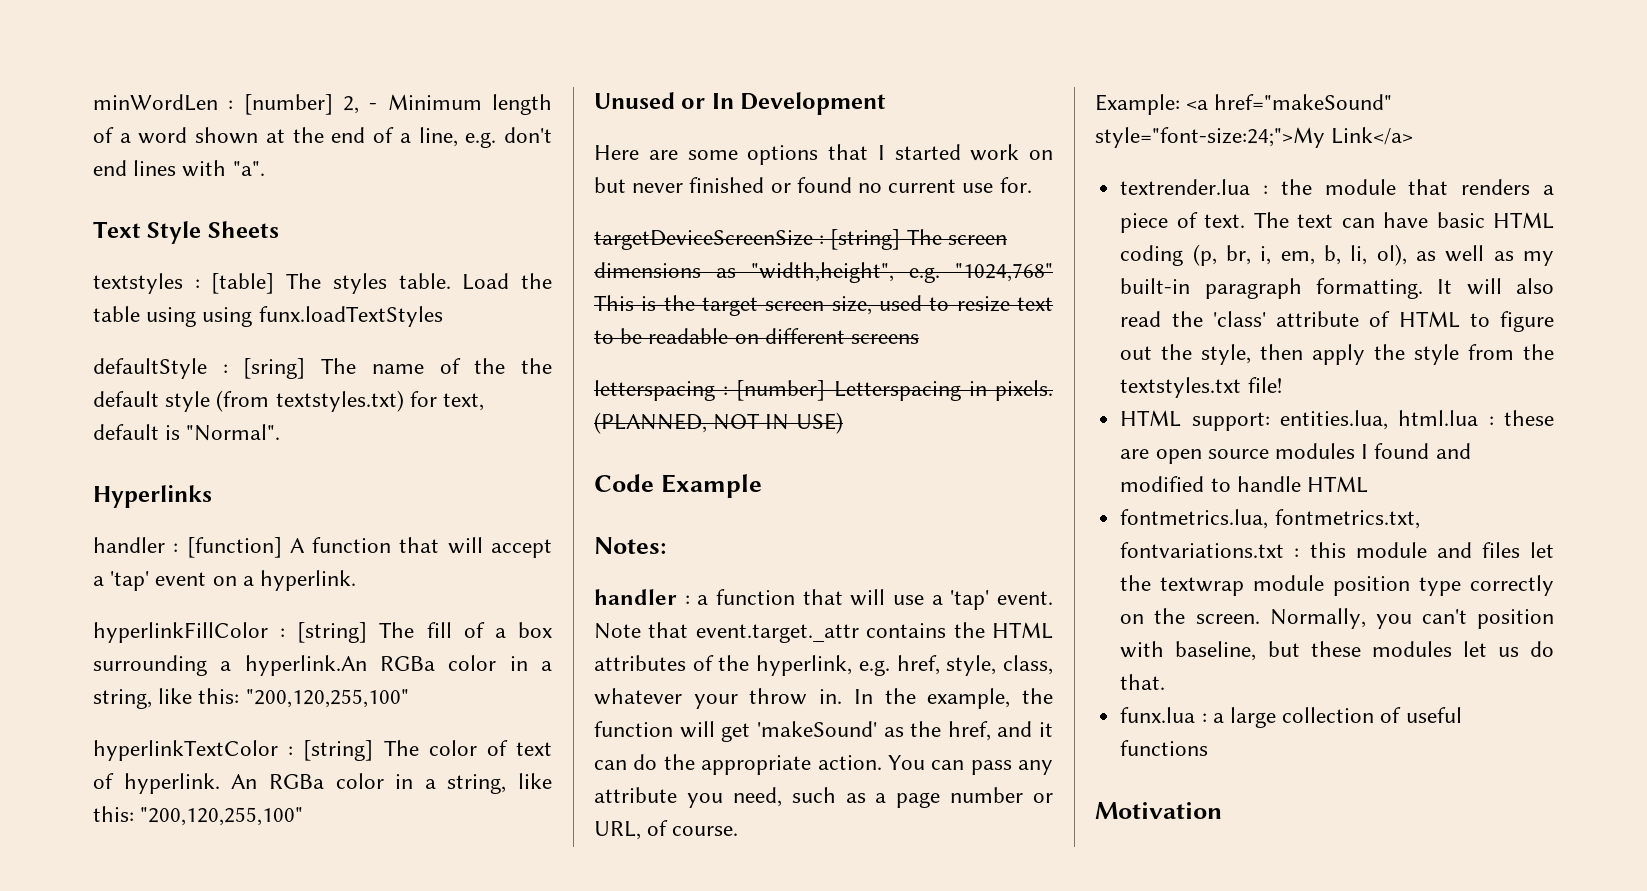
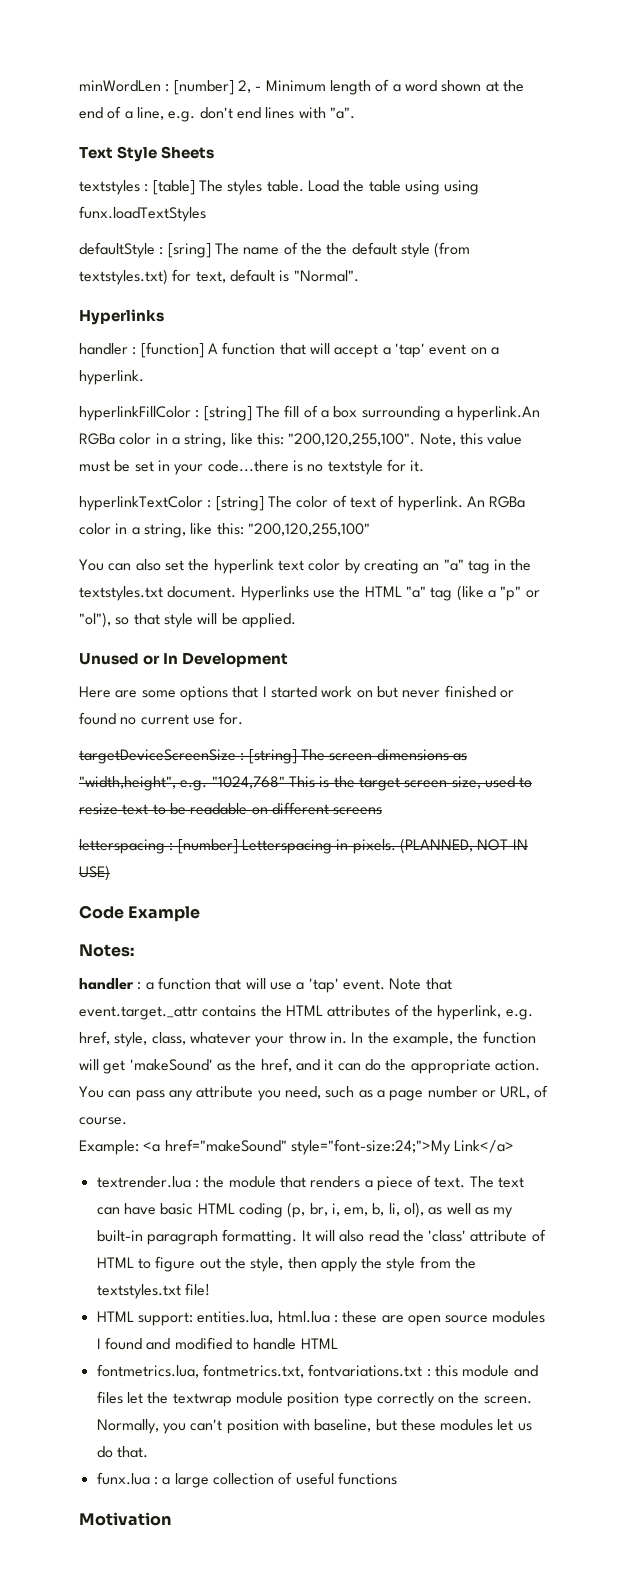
- hyperlinkFillColor : [string] The fill of a box surrounding a hyperlink.An RGBa color in a string, like this: "200,120,255,100"
+ hyperlinkFillColor : [string] The fill of a box surrounding a hyperlink.An RGBa color in a string, like this: "200,120,255,100". Note, this value must be set in your code...there is no textstyle for it.
+ You can also set the hyperlink text color by creating an "a" tag in the textstyles.txt document. Hyperlinks use the HTML "a" tag (like a "p" or "ol"), so that style will be applied.

